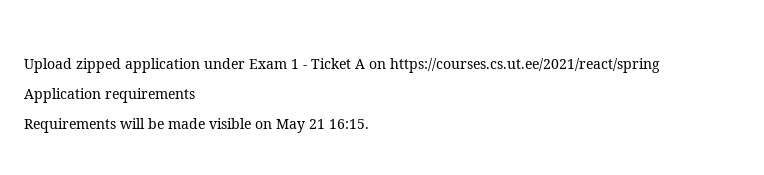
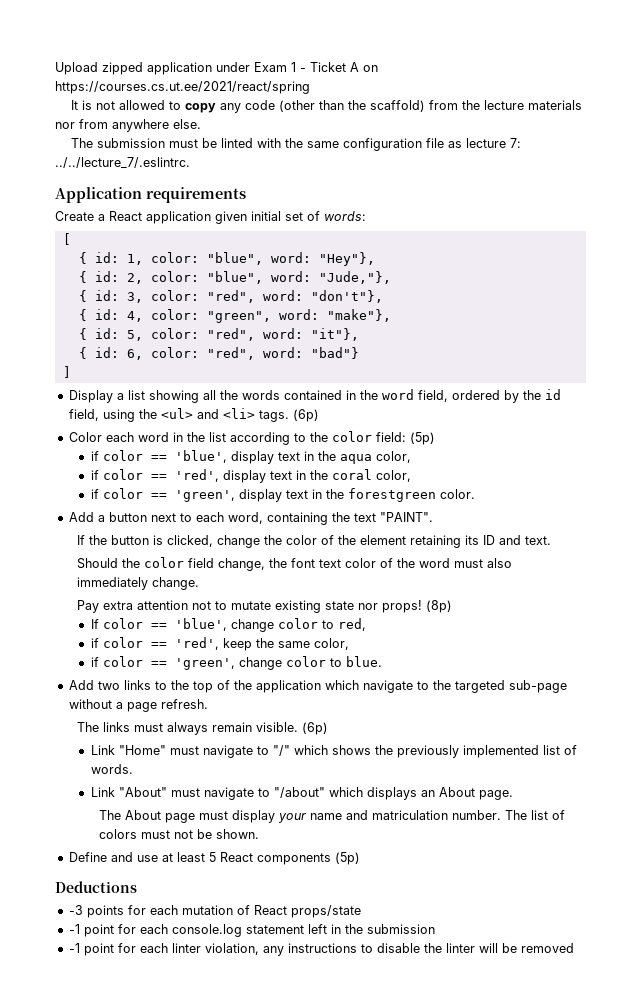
+ It is not allowed to copy any code (other than the scaffold) from the lecture materials nor from anywhere else.
+ The submission must be linted with the same configuration file as lecture 7: ../../lecture_7/.eslintrc.
  Application requirements
- Requirements will be made visible on May 21 16:15.
+ Create a React application given initial set of words:
+ [
+ { id: 1, color: "blue", word: "Hey"},
+ { id: 2, color: "blue", word: "Jude,"},
+ { id: 3, color: "red", word: "don't"},
+ { id: 4, color: "green", word: "make"},
+ { id: 5, color: "red", word: "it"},
+ { id: 6, color: "red", word: "bad"}
+ ]
+ Display a list showing all the words contained in the word field, ordered by the id field, using the <ul> and <li> tags. (6p)
+ Color each word in the list according to the color field: (5p)
+ if color == 'blue', display text in the aqua color,
+ if color == 'red', display text in the coral color,
+ if color == 'green', display text in the forestgreen color.
+ Add a button next to each word, containing the text "PAINT".
+ If the button is clicked, change the color of the element retaining its ID and text.
+ Should the color field change, the font text color of the word must also immediately change.
+ Pay extra attention not to mutate existing state nor props! (8p)
+ If color == 'blue', change color to red,
+ if color == 'red', keep the same color,
+ if color == 'green', change color to blue.
+ Add two links to the top of the application which navigate to the targeted sub-page without a page refresh.
+ The links must always remain visible. (6p)
+ Link "Home" must navigate to "/" which shows the previously implemented list of words.
+ Link "About" must navigate to "/about" which displays an About page.
+ The About page must display your name and matriculation number. The list of colors must not be shown.
+ Define and use at least 5 React components (5p)
+ Deductions
+ -3 points for each mutation of React props/state
+ -1 point for each console.log statement left in the submission
+ -1 point for each linter violation, any instructions to disable the linter will be removed

